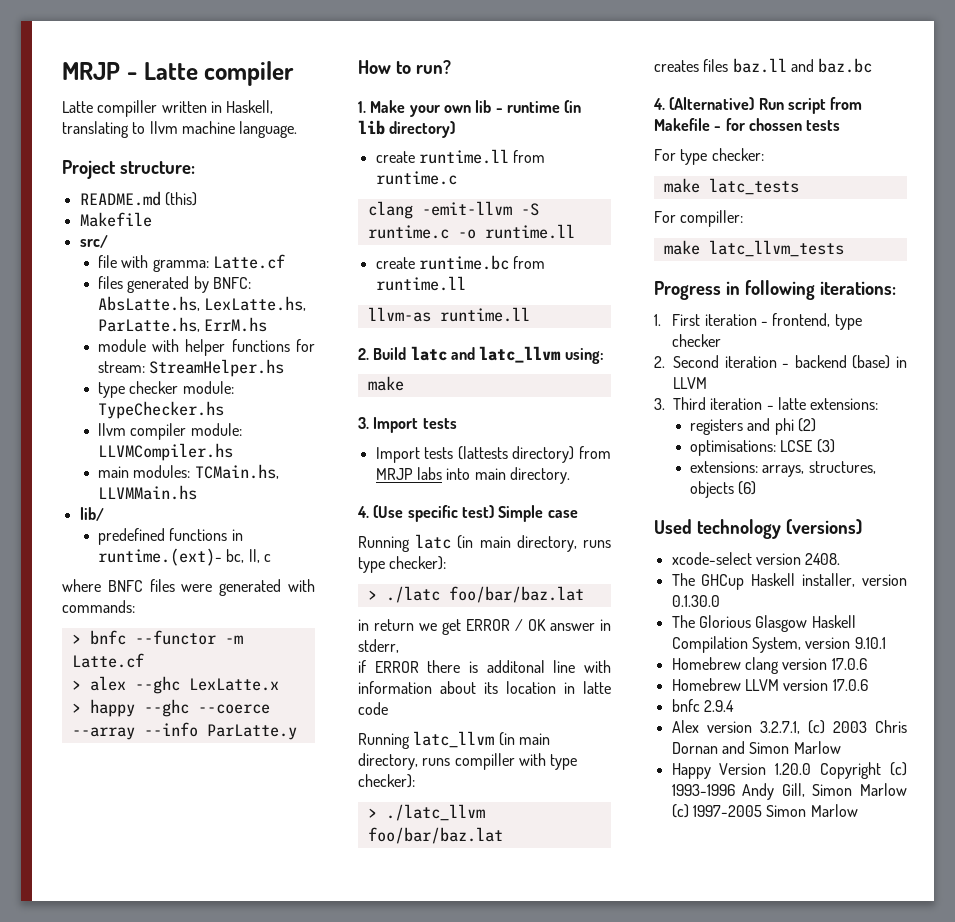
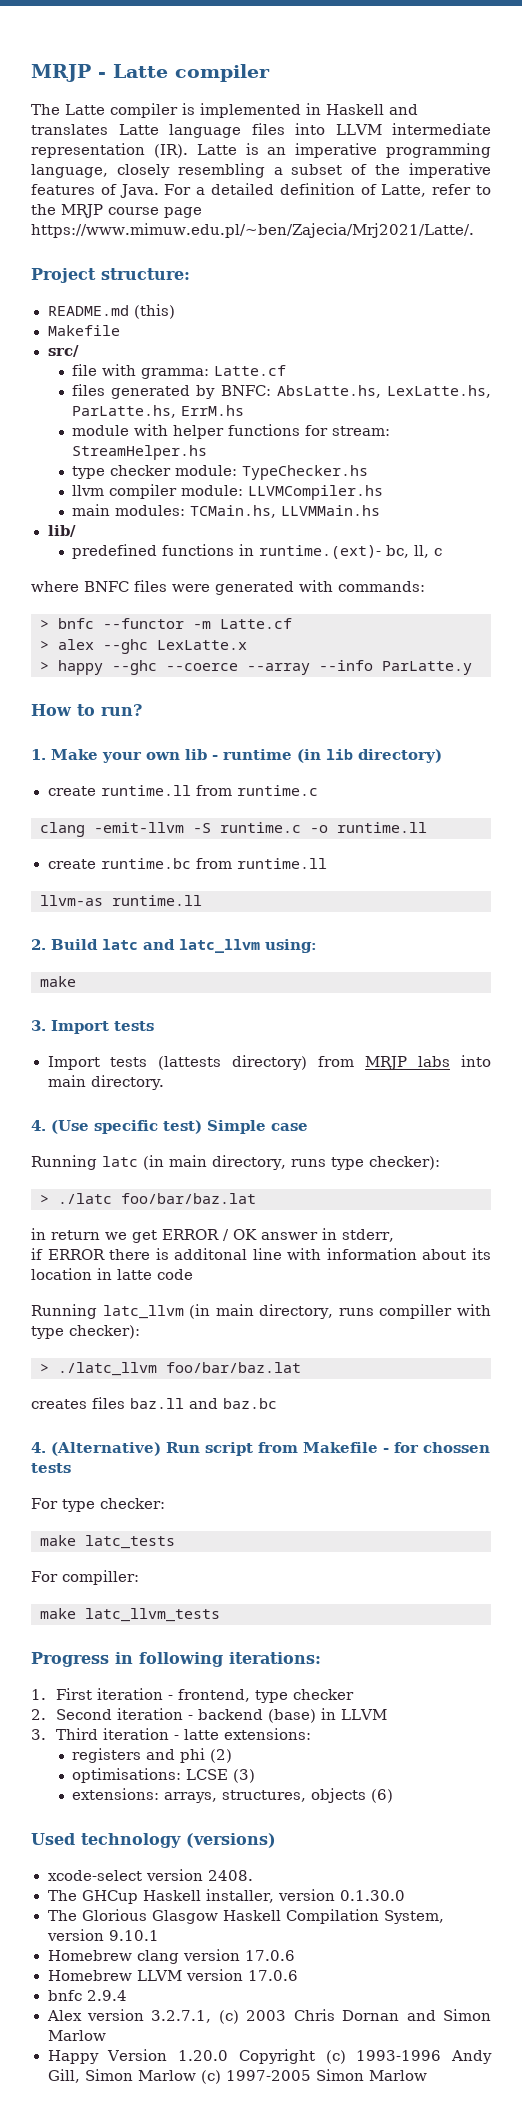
- Latte compiller written in Haskell, translating to llvm machine language.
+ The Latte compiler is implemented in Haskell and translates Latte language files into LLVM intermediate representation (IR). Latte is an imperative programming language, closely resembling a subset of the imperative features of Java. For a detailed definition of Latte, refer to the MRJP course page https://www.mimuw.edu.pl/~ben/Zajecia/Mrj2021/Latte/.

